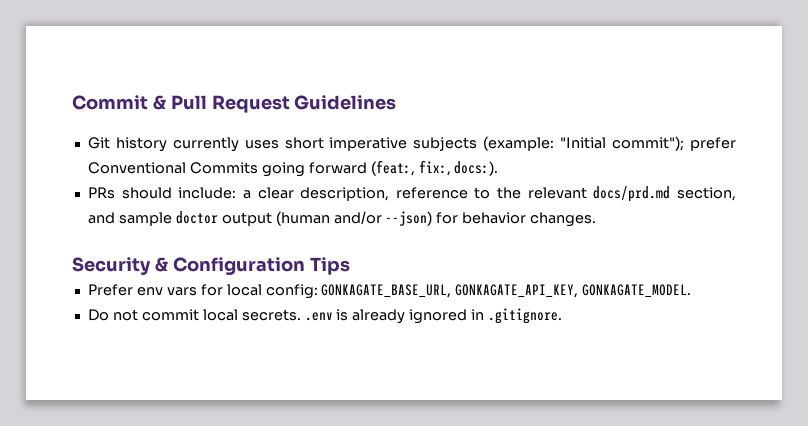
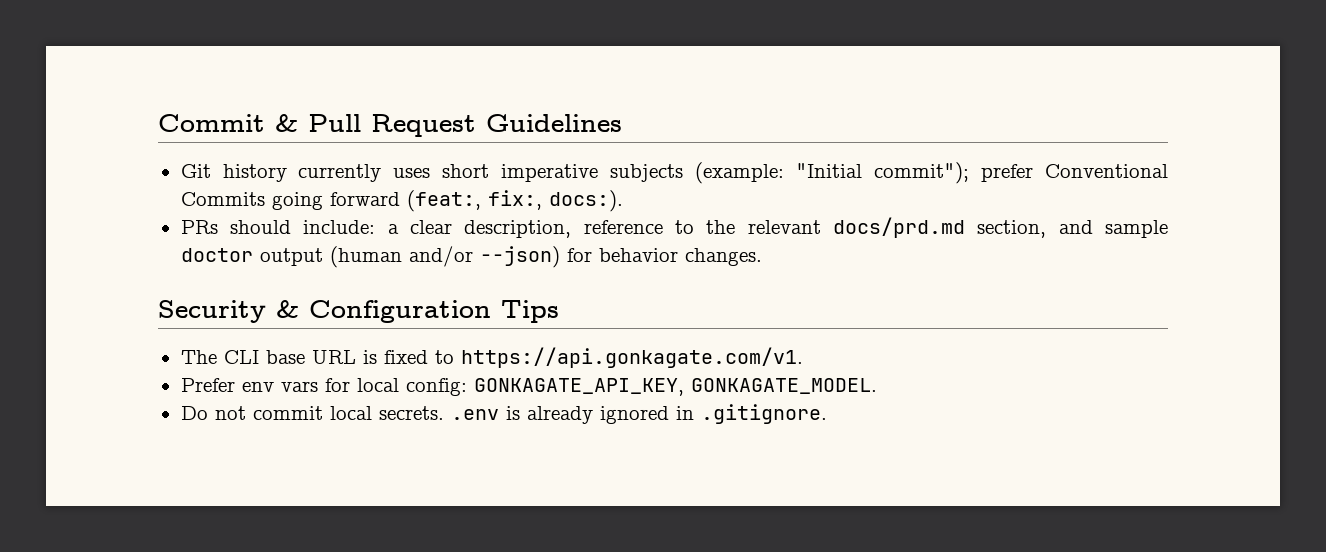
+ The CLI base URL is fixed to https://api.gonkagate.com/v1.
- Prefer env vars for local config: GONKAGATE_BASE_URL, GONKAGATE_API_KEY, GONKAGATE_MODEL.
+ Prefer env vars for local config: GONKAGATE_API_KEY, GONKAGATE_MODEL.

